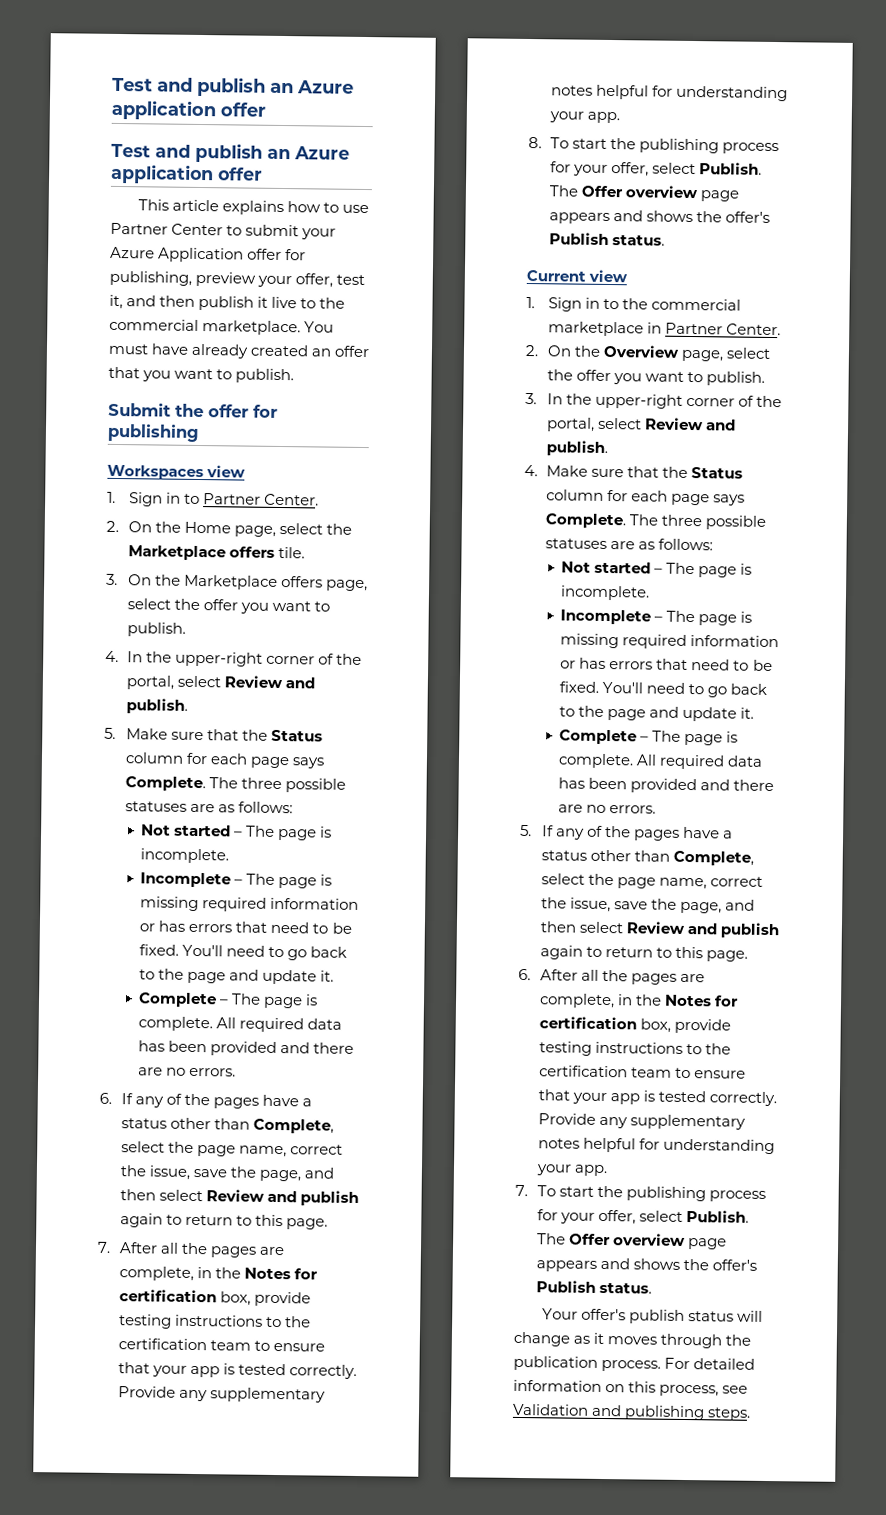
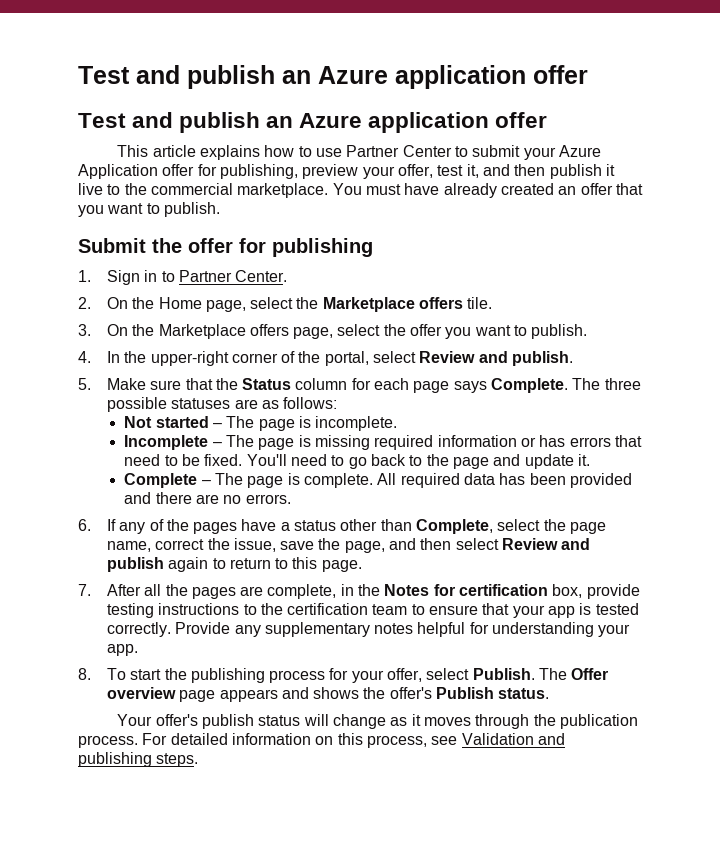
- Workspaces view
- Current view
- 1. Sign in to the commercial marketplace in Partner Center.
- 2. On the Overview page, select the offer you want to publish.
- 3. In the upper-right corner of the portal, select Review and publish.
- 4. Make sure that the Status column for each page says Complete. The three possible statuses are as follows:
- Not started – The page is incomplete.
- Incomplete – The page is missing required information or has errors that need to be fixed. You'll need to go back to the page and update it.
- Complete – The page is complete. All required data has been provided and there are no errors.
- 5. If any of the pages have a status other than Complete, select the page name, correct the issue, save the page, and then select Review and publish again to return to this page.
- 6. After all the pages are complete, in the Notes for certification box, provide testing instructions to the certification team to ensure that your app is tested correctly. Provide any supplementary notes helpful for understanding your app.
- 7. To start the publishing process for your offer, select Publish. The Offer overview page appears and shows the offer's Publish status.

